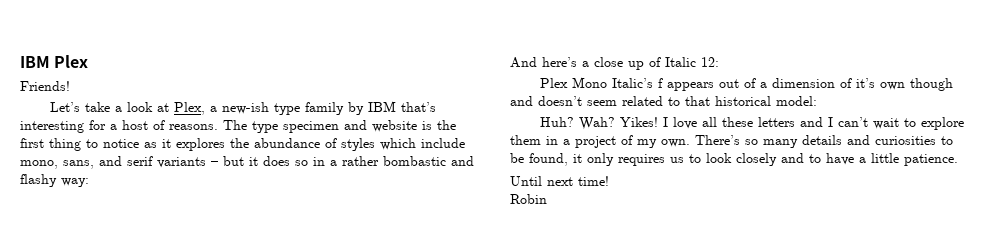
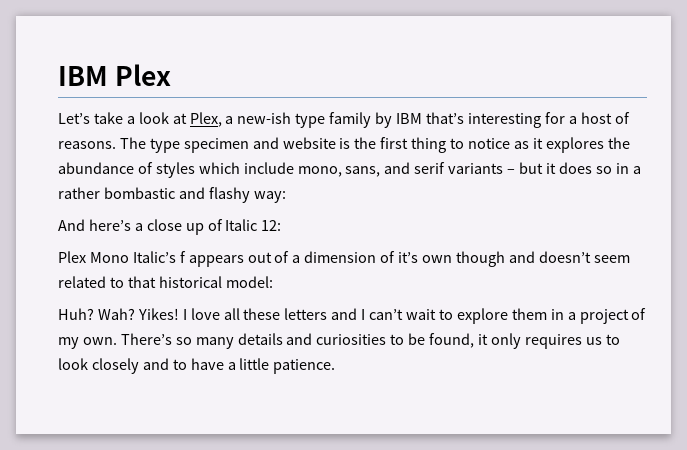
- Friends!
- Until next time!
- Robin

